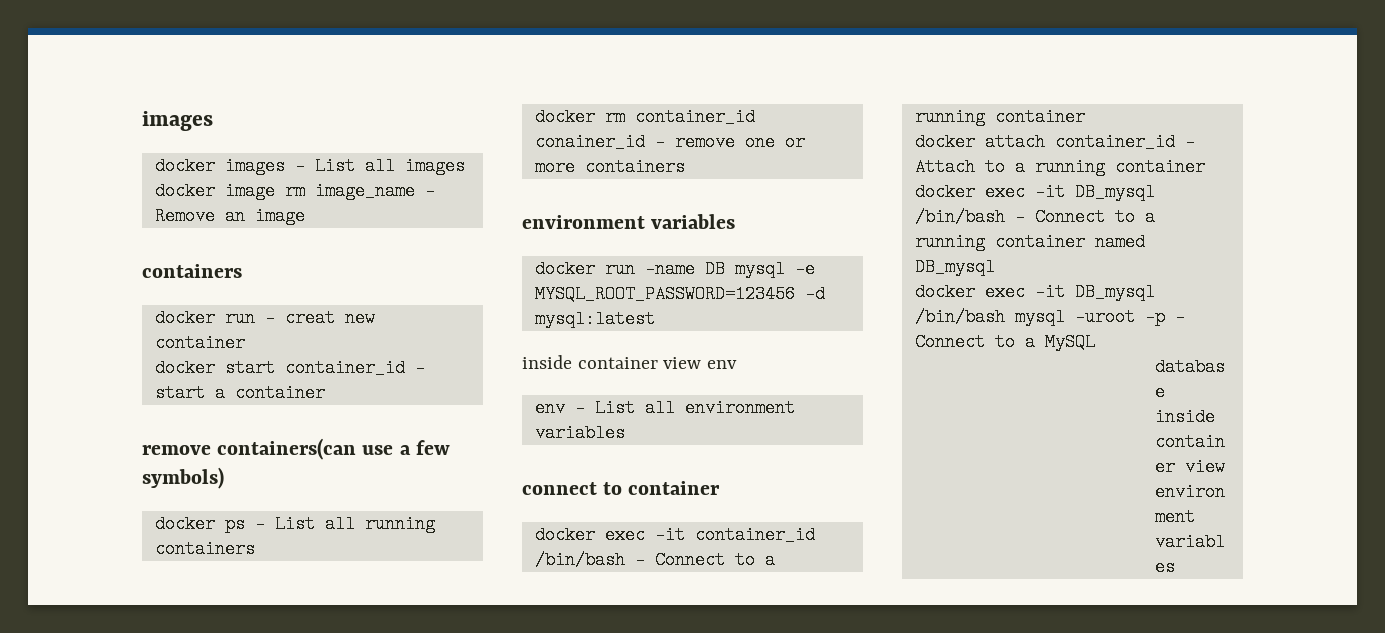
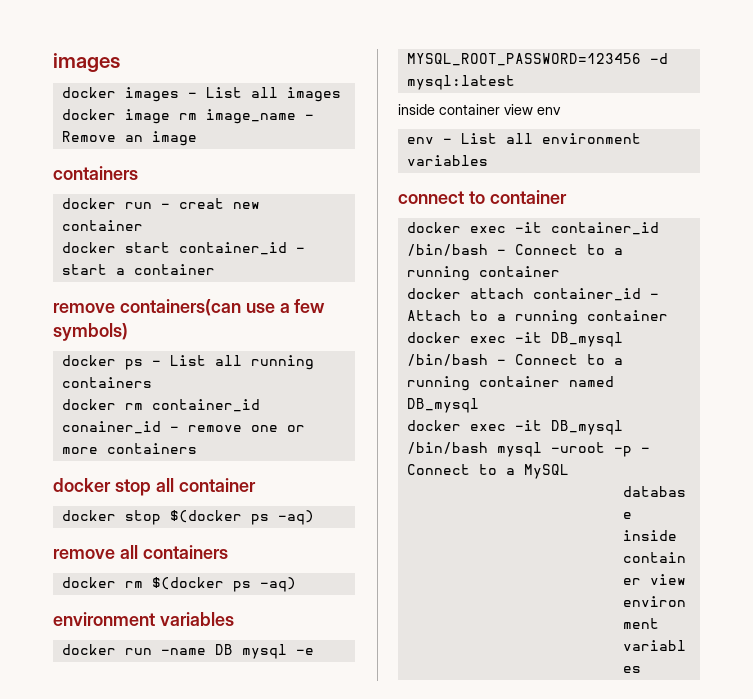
+ docker stop all container
+ docker stop $(docker ps -aq)
+ remove all containers
+ docker rm $(docker ps -aq)

